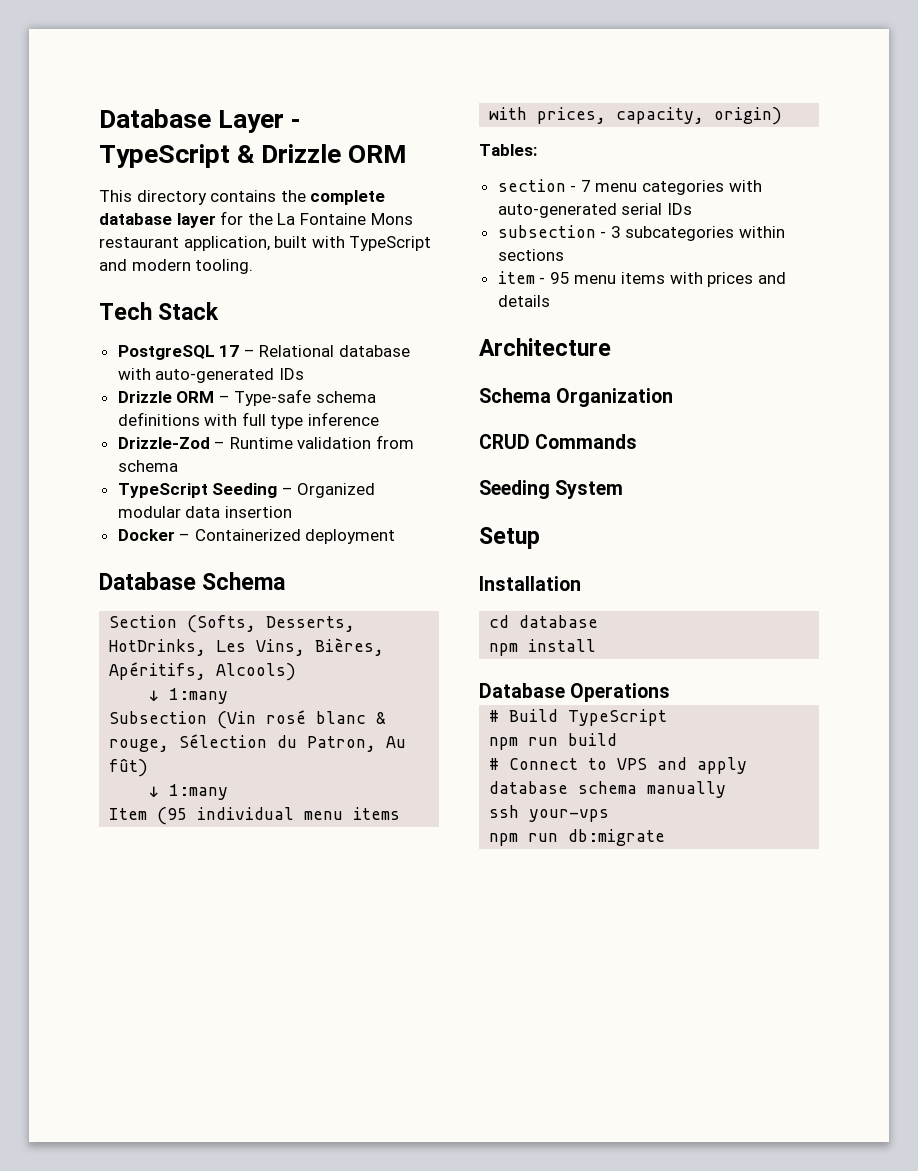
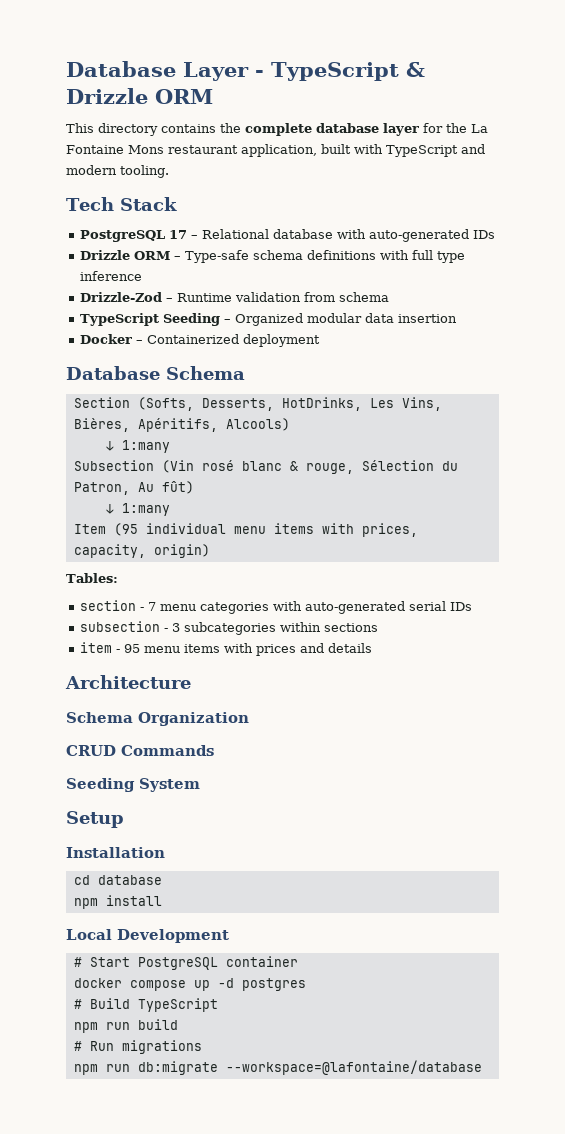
- Database Operations
+ Local Development
+ # Start PostgreSQL container
+ docker compose up -d postgres
- # Connect to VPS and apply database schema manually
- ssh your-vps
+ # Run migrations
- npm run db:migrate
+ npm run db:migrate --workspace=@lafontaine/database

